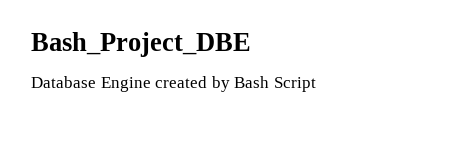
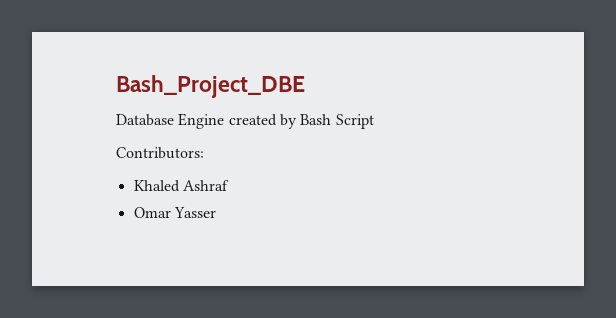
+ Contributors:
+ Khaled Ashraf
+ Omar Yasser

